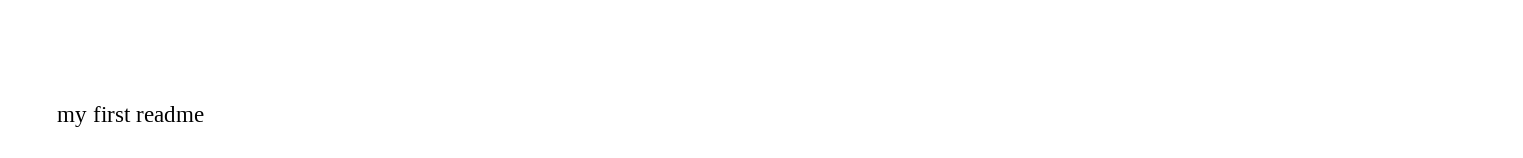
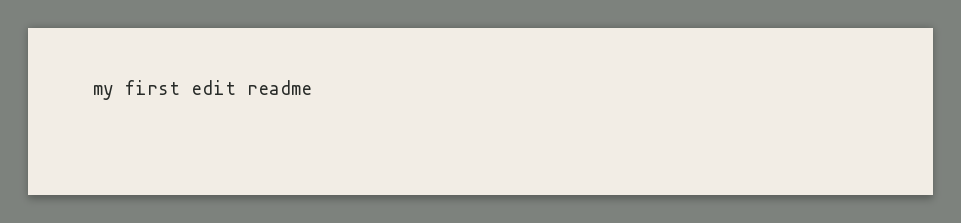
- my first readme
+ my first edit readme

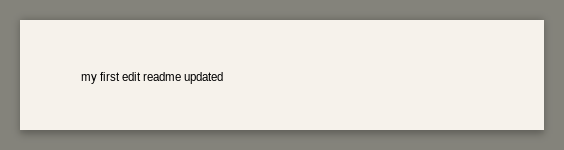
- my first edit readme
+ my first edit readme updated

